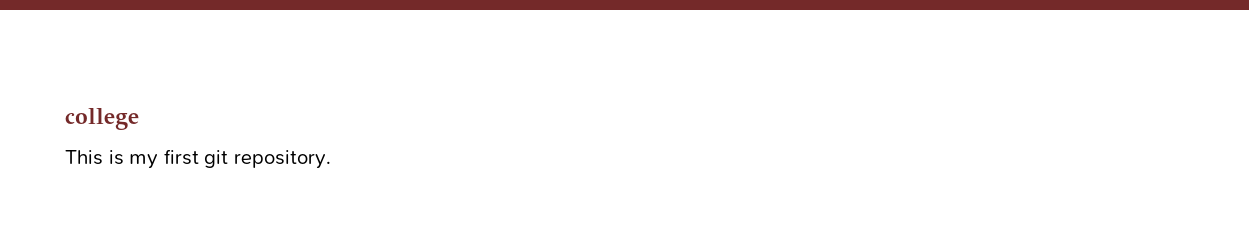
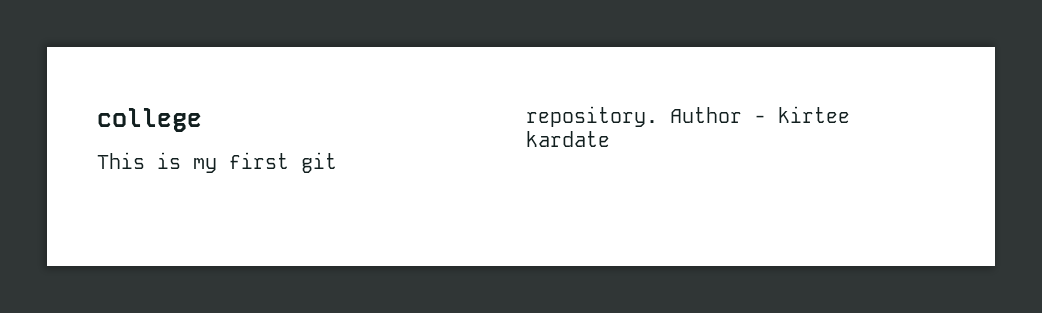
+ Author - kirtee kardate

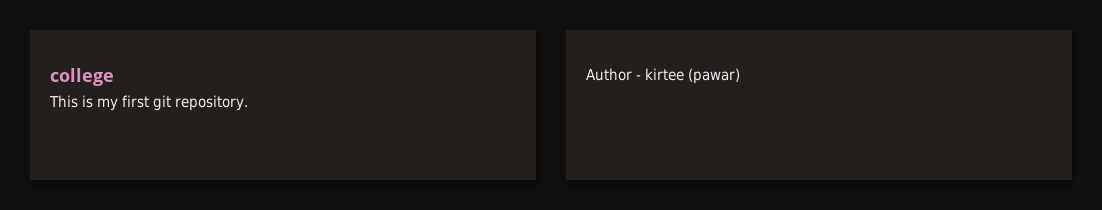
- This is my first git repository. Author - kirtee kardate
+ This is my first git repository.
+ Author - kirtee (pawar)

